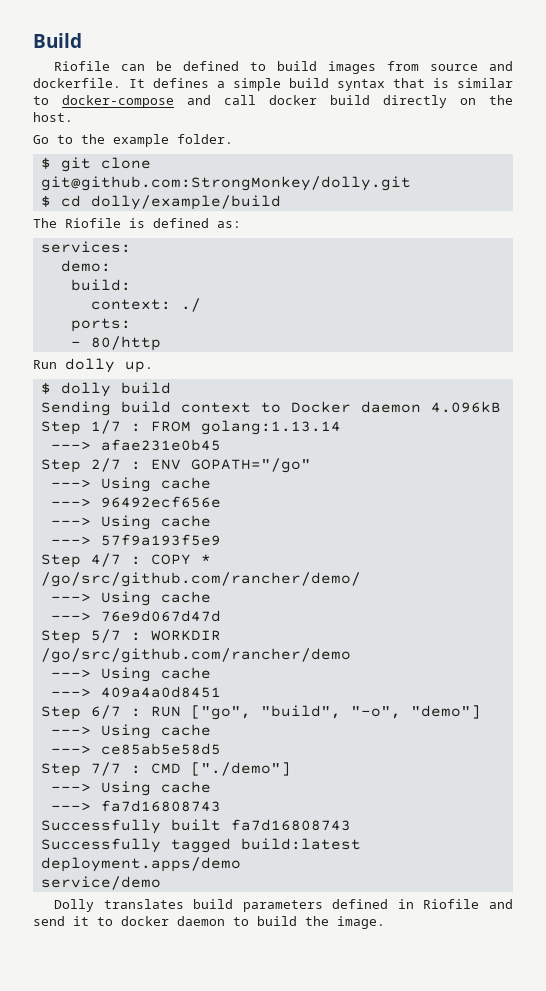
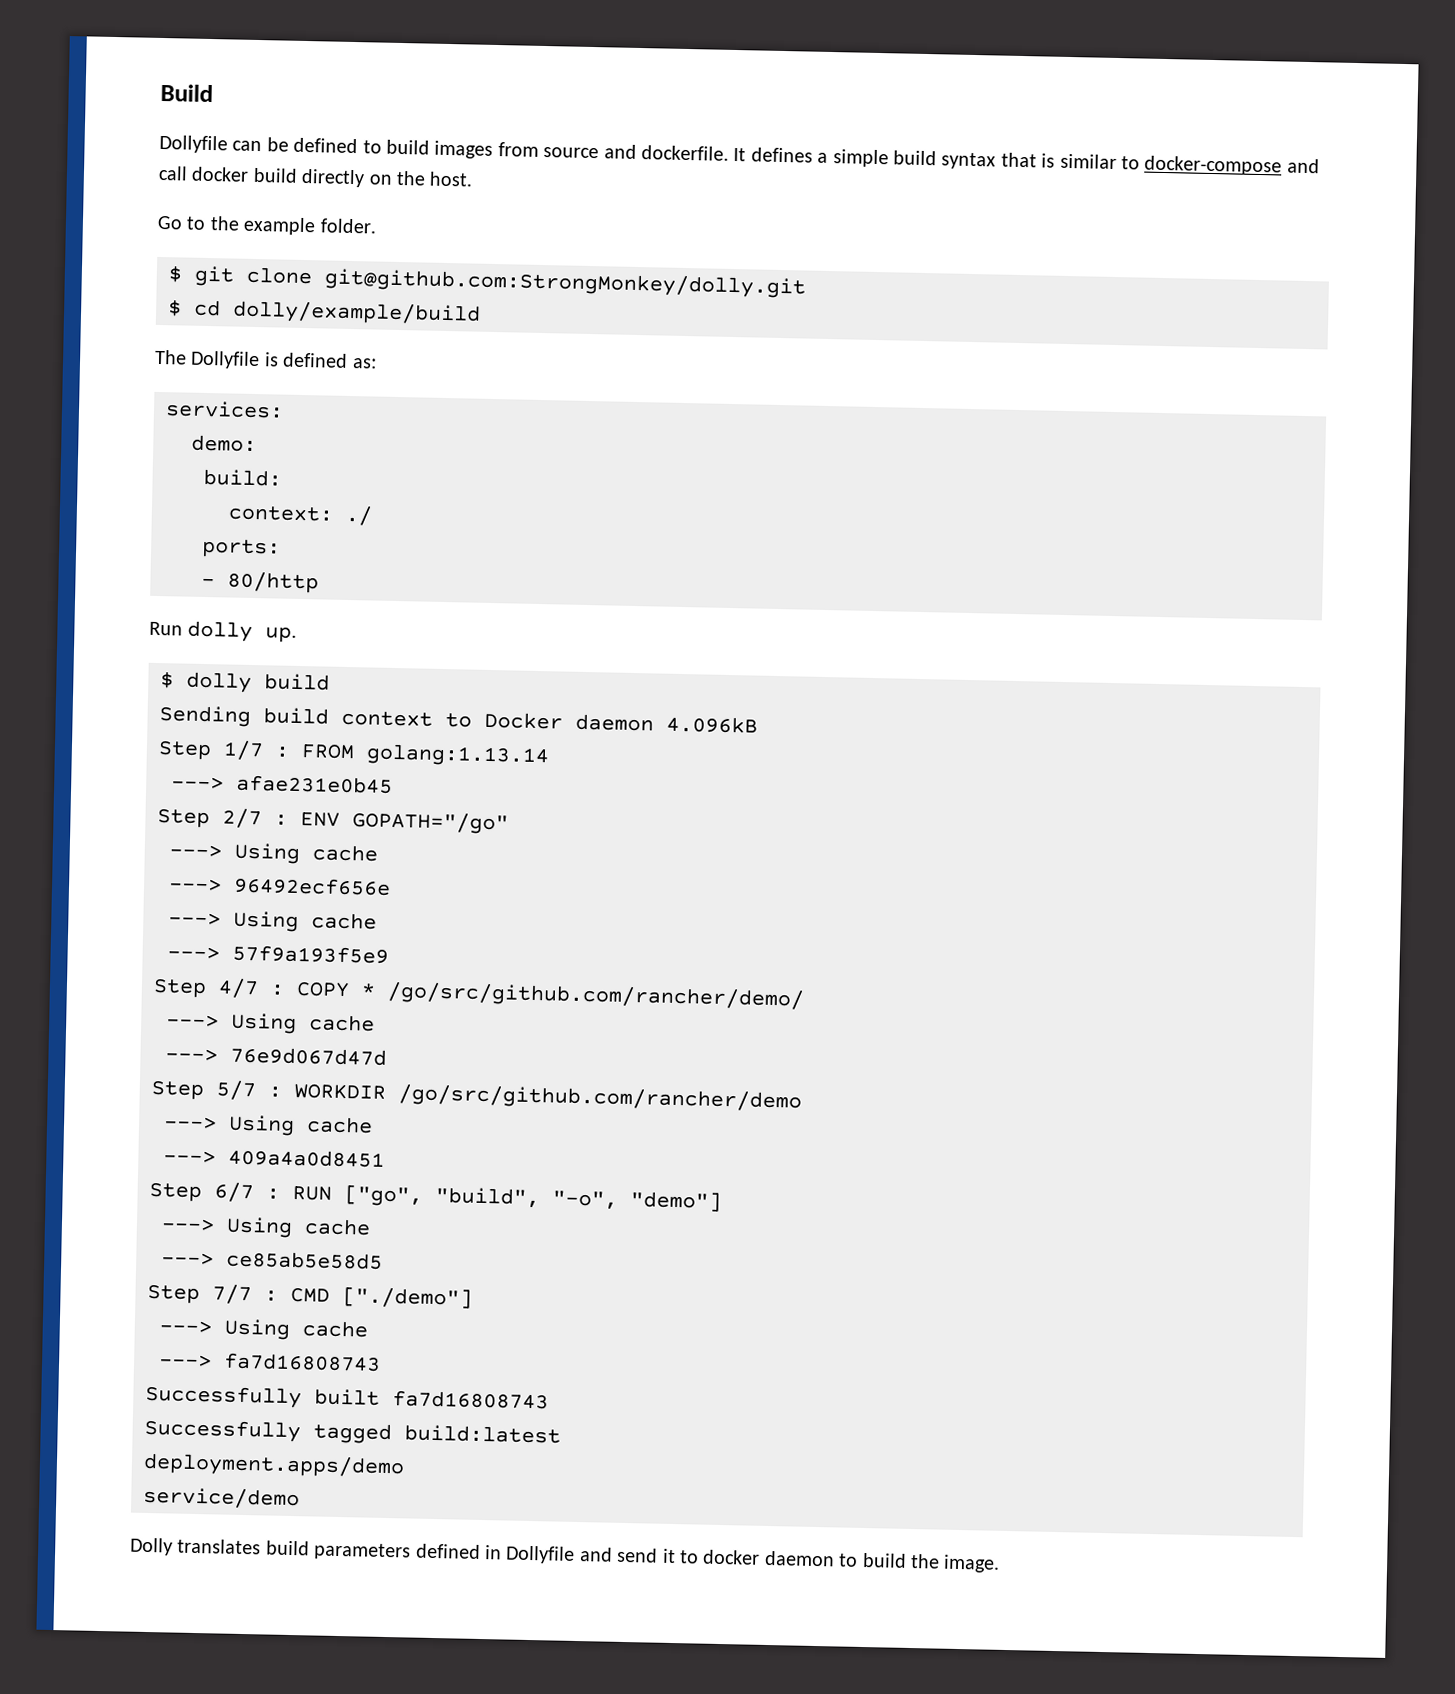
- Riofile can be defined to build images from source and dockerfile.
+ Dollyfile can be defined to build images from source and dockerfile.
- The Riofile is defined as:
+ The Dollyfile is defined as:
- Dolly translates build parameters defined in Riofile and send it to docker daemon to build the image.
+ Dolly translates build parameters defined in Dollyfile and send it to docker daemon to build the image.

